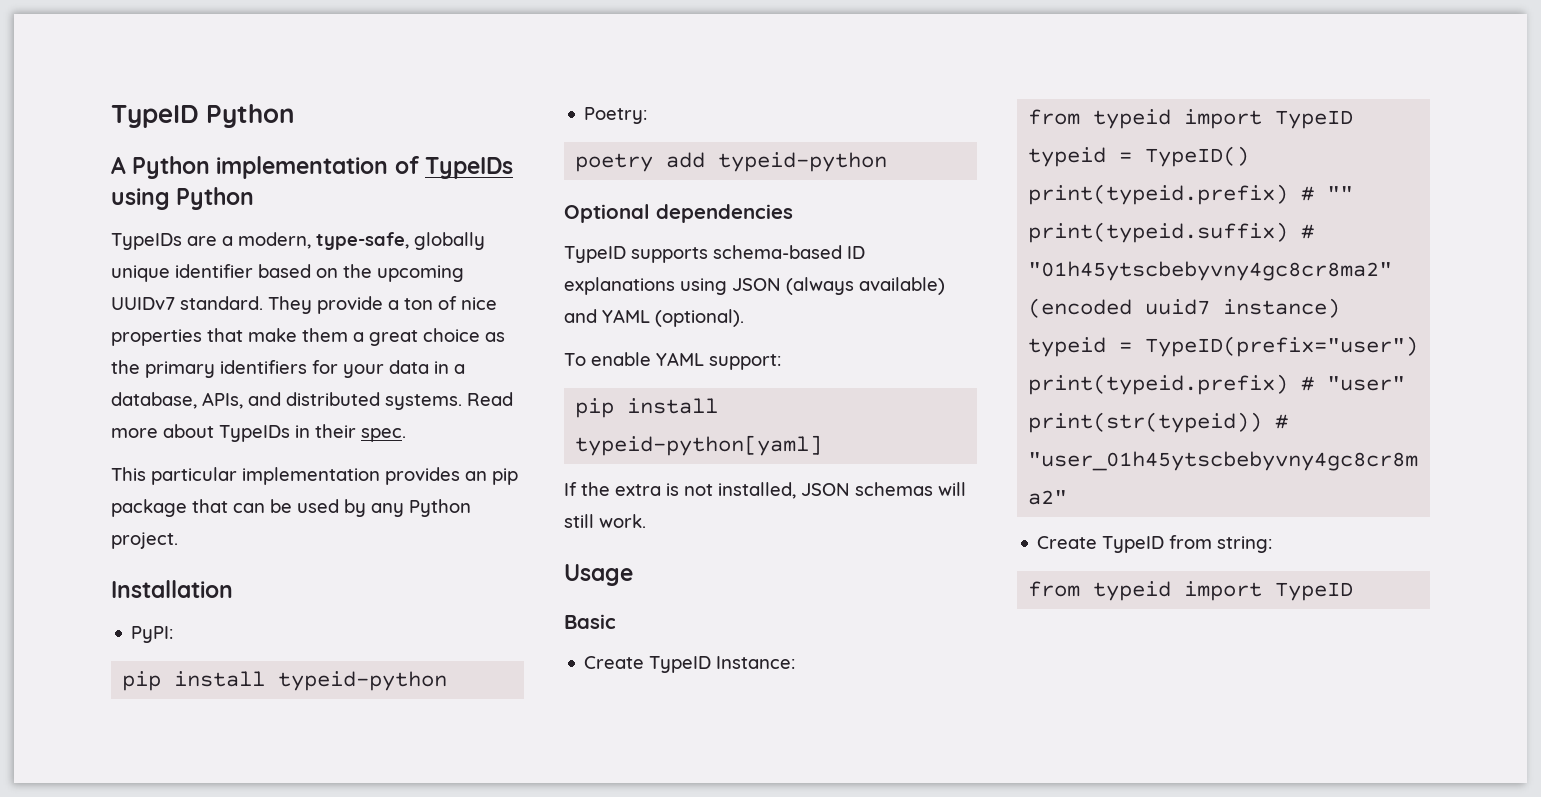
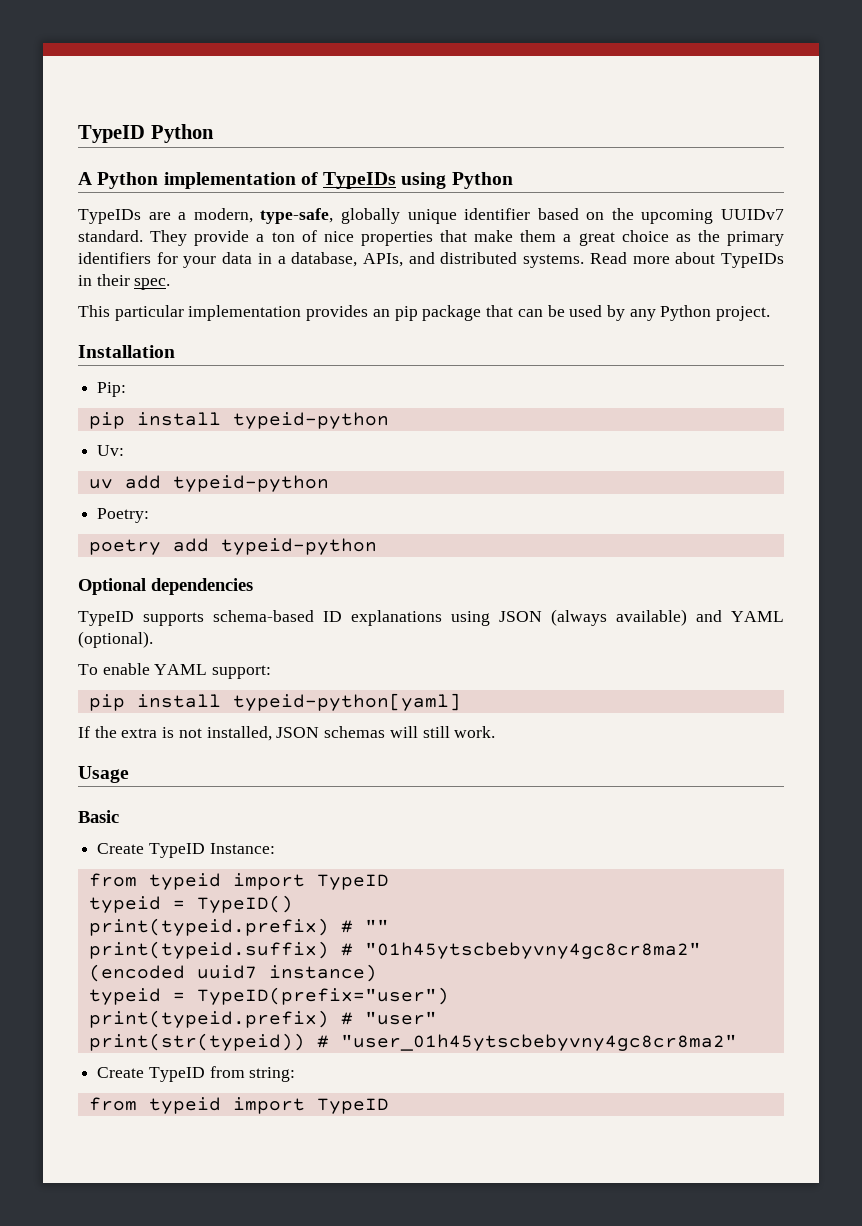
- PyPI:
+ Pip:
+ Uv:
+ uv add typeid-python

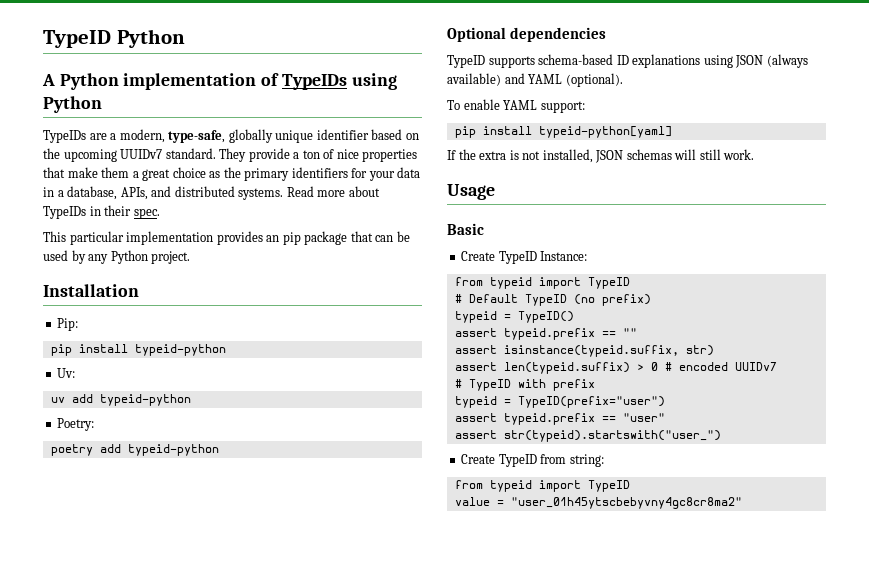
+ # Default TypeID (no prefix)
  typeid = TypeID()
- print(typeid.prefix) # ""
- print(typeid.suffix) # "01h45ytscbebyvny4gc8cr8ma2" (encoded uuid7 instance)
+ assert typeid.prefix == ""
+ assert isinstance(typeid.suffix, str)
+ assert len(typeid.suffix) > 0 # encoded UUIDv7
+ # TypeID with prefix
  typeid = TypeID(prefix="user")
- print(typeid.prefix) # "user"
- print(str(typeid)) # "user_01h45ytscbebyvny4gc8cr8ma2"
+ assert typeid.prefix == "user"
+ assert str(typeid).startswith("user_")
+ value = "user_01h45ytscbebyvny4gc8cr8ma2"

